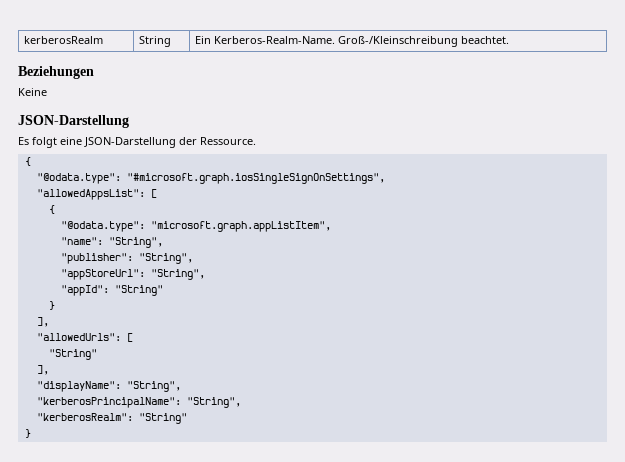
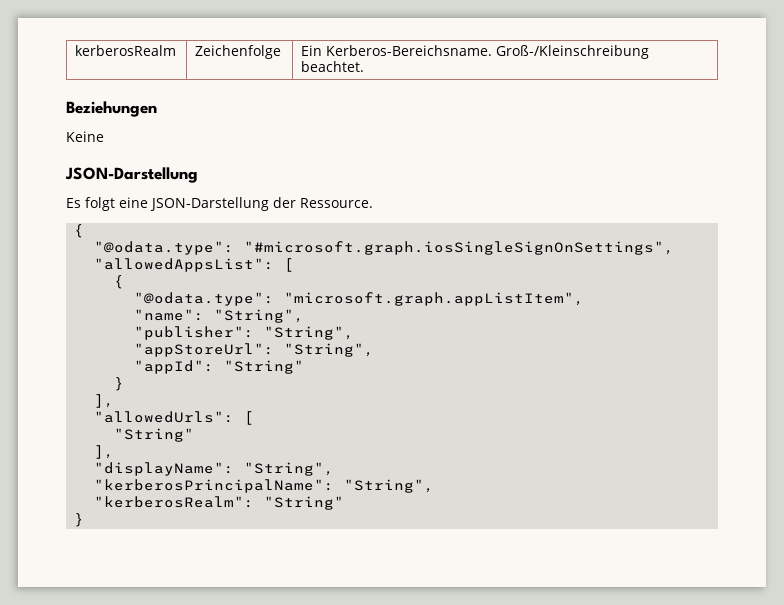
- kerberosRealm | String | Ein Kerberos-Realm-Name. Groß-/Kleinschreibung beachtet.
+ kerberosRealm | Zeichenfolge | Ein Kerberos-Bereichsname. Groß-/Kleinschreibung beachtet.

